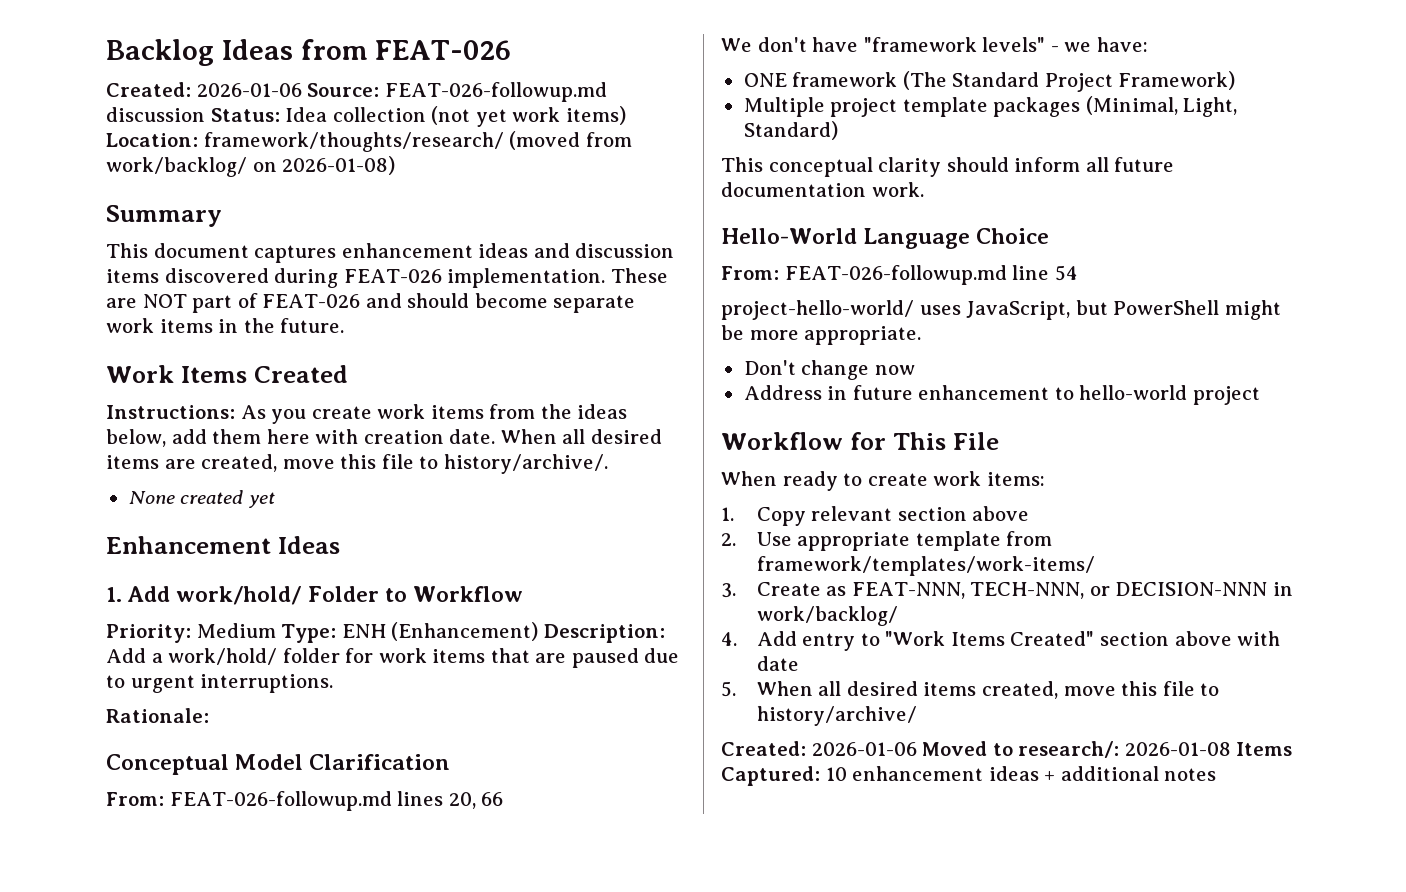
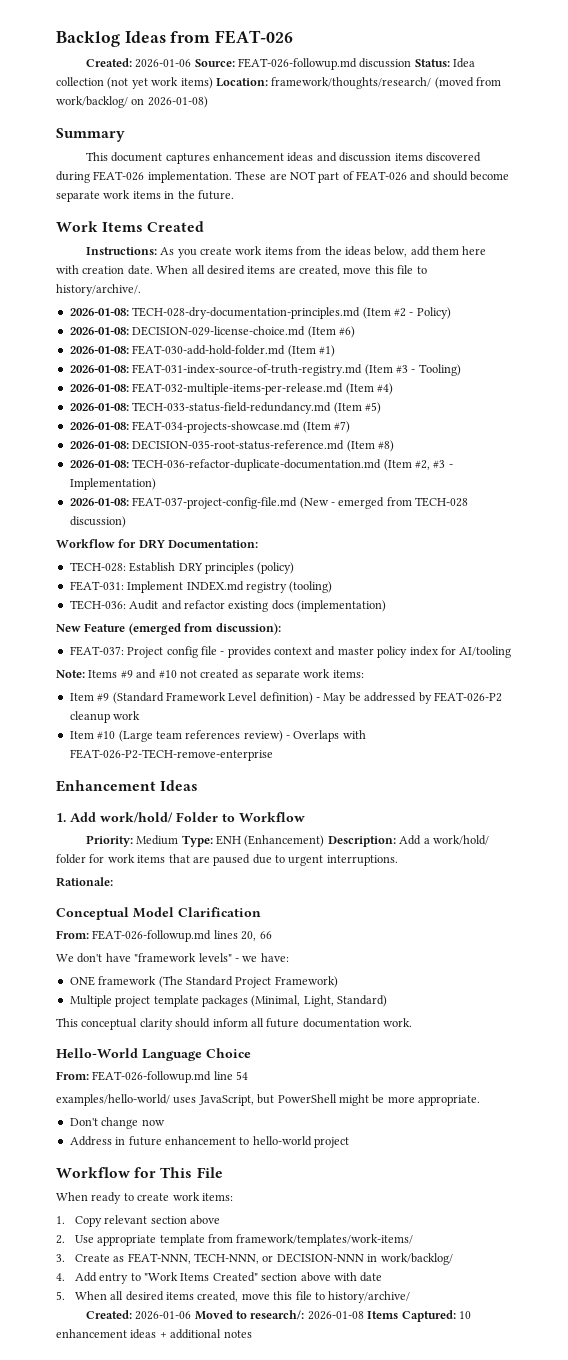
- None created yet
+ 2026-01-08: TECH-028-dry-documentation-principles.md (Item #2 - Policy)
+ 2026-01-08: DECISION-029-license-choice.md (Item #6)
+ 2026-01-08: FEAT-030-add-hold-folder.md (Item #1)
+ 2026-01-08: FEAT-031-index-source-of-truth-registry.md (Item #3 - Tooling)
+ 2026-01-08: FEAT-032-multiple-items-per-release.md (Item #4)
+ 2026-01-08: TECH-033-status-field-redundancy.md (Item #5)
+ 2026-01-08: FEAT-034-projects-showcase.md (Item #7)
+ 2026-01-08: DECISION-035-root-status-reference.md (Item #8)
+ 2026-01-08: TECH-036-refactor-duplicate-documentation.md (Item #2, #3 - Implementation)
+ 2026-01-08: FEAT-037-project-config-file.md (New - emerged from TECH-028 discussion)
+ Workflow for DRY Documentation:
+ TECH-028: Establish DRY principles (policy)
+ FEAT-031: Implement INDEX.md registry (tooling)
+ TECH-036: Audit and refactor existing docs (implementation)
+ New Feature (emerged from discussion):
+ FEAT-037: Project config file - provides context and master policy index for AI/tooling
+ Note: Items #9 and #10 not created as separate work items:
+ Item #9 (Standard Framework Level definition) - May be addressed by FEAT-026-P2 cleanup work
+ Item #10 (Large team references review) - Overlaps with FEAT-026-P2-TECH-remove-enterprise
- project-hello-world/ uses JavaScript, but PowerShell might be more appropriate.
+ examples/hello-world/ uses JavaScript, but PowerShell might be more appropriate.

